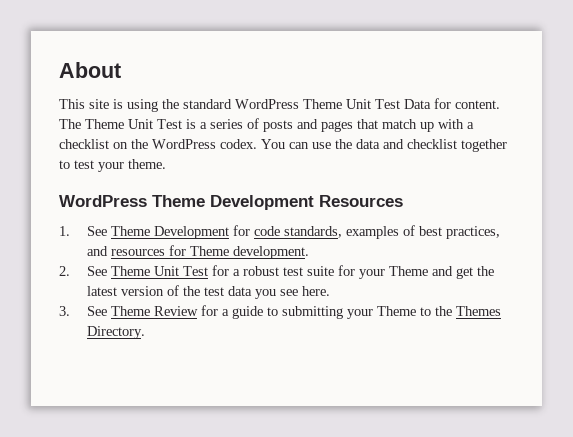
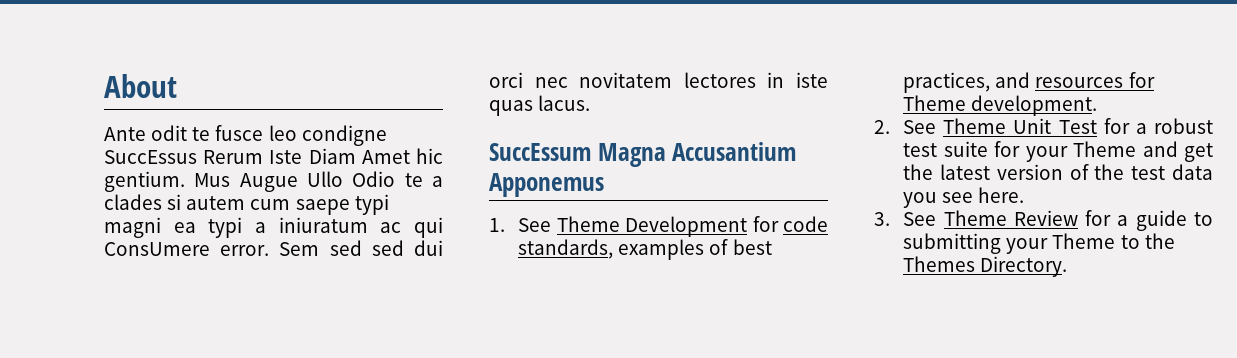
- This site is using the standard WordPress Theme Unit Test Data for content. The Theme Unit Test is a series of posts and pages that match up with a checklist on the WordPress codex. You can use the data and checklist together to test your theme.
- WordPress Theme Development Resources
+ Ante odit te fusce leo condigne SuccEssus Rerum Iste Diam Amet hic gentium. Mus Augue Ullo Odio te a clades si autem cum saepe typi magni ea typi a iniuratum ac qui ConsUmere error. Sem sed sed dui orci nec novitatem lectores in iste quas lacus.
+ SuccEssum Magna Accusantium Apponemus

